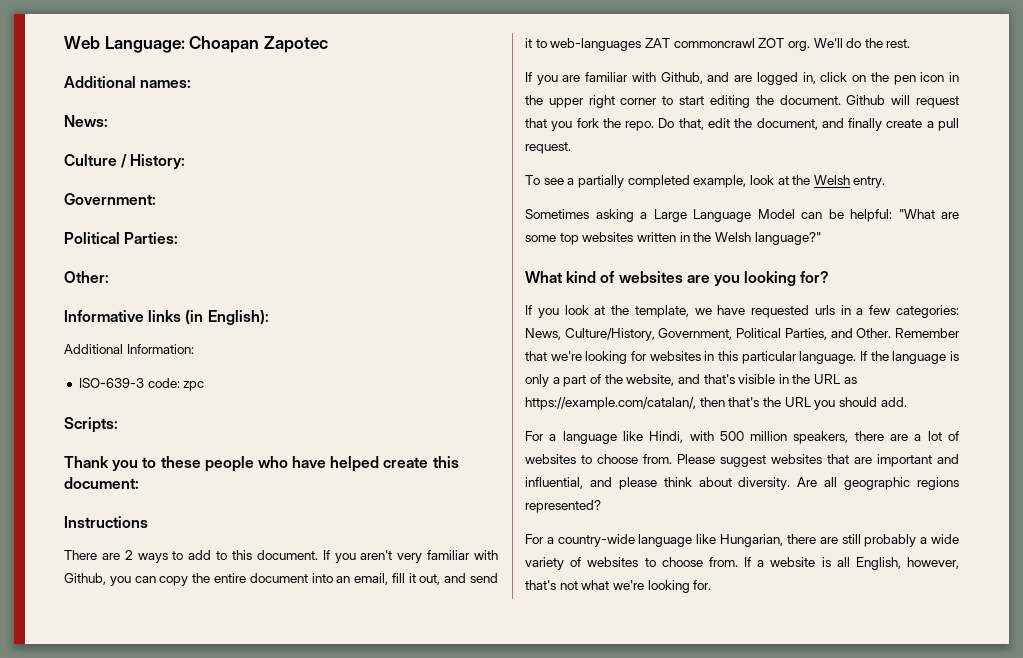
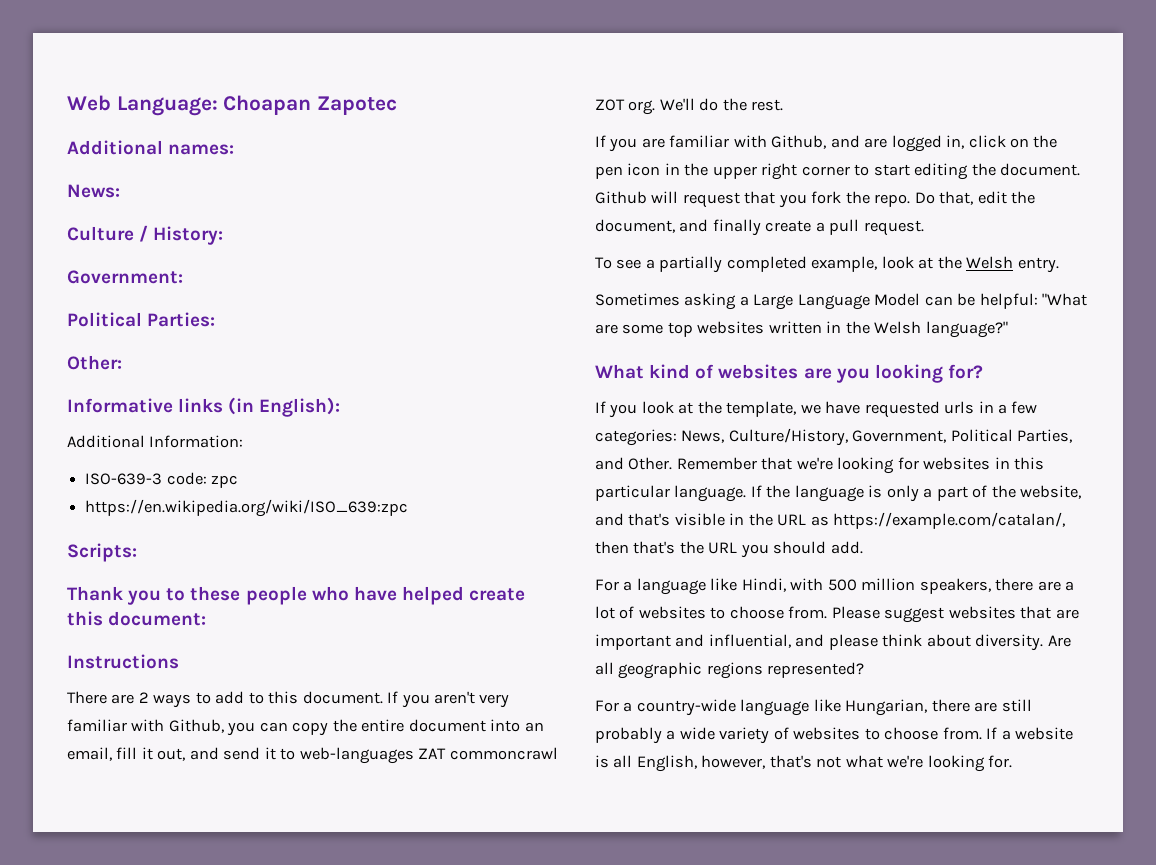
+ https://en.wikipedia.org/wiki/ISO_639:zpc

